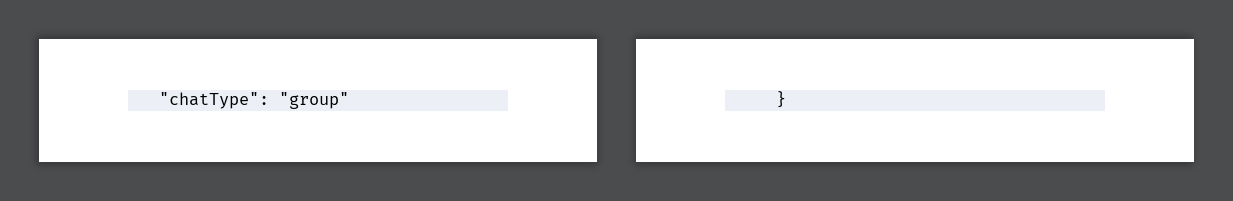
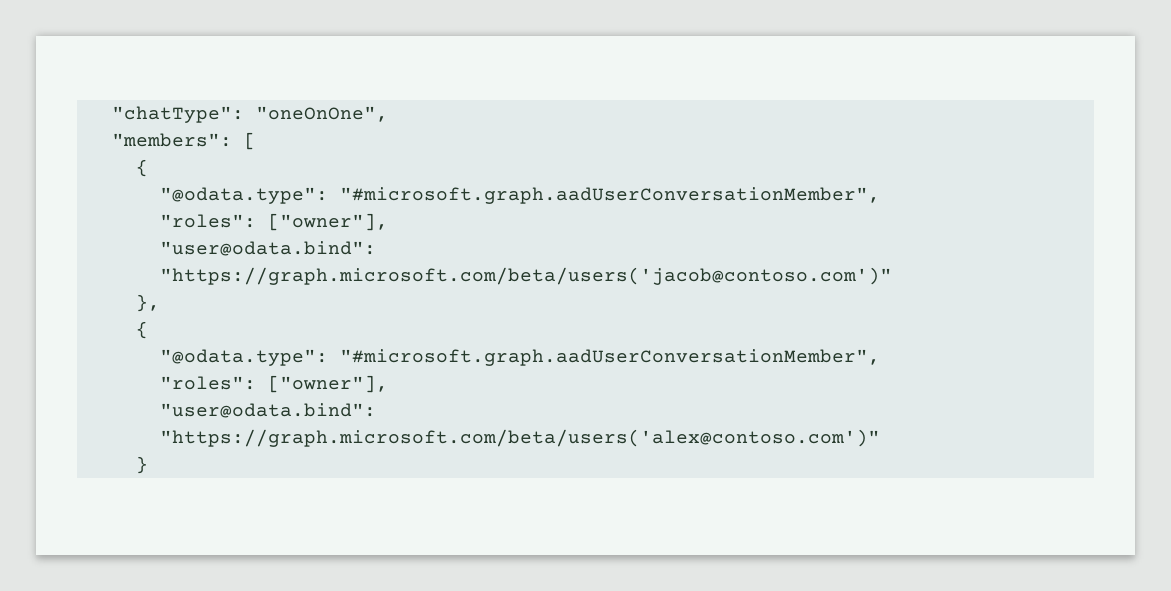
- "chatType": "group"
+ "chatType": "oneOnOne",
+ "members": [
+ {
+ "@odata.type": "#microsoft.graph.aadUserConversationMember",
+ "roles": ["owner"],
+ "user@odata.bind": "https://graph.microsoft.com/beta/users('jacob@contoso.com')"
+ },
+ {
+ "@odata.type": "#microsoft.graph.aadUserConversationMember",
+ "roles": ["owner"],
+ "user@odata.bind": "https://graph.microsoft.com/beta/users('alex@contoso.com')"

